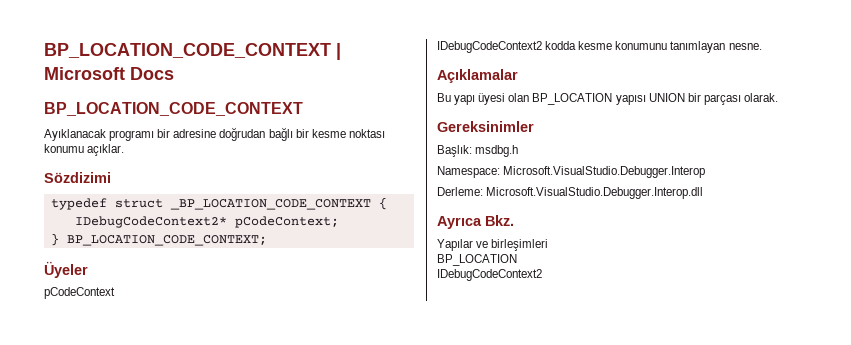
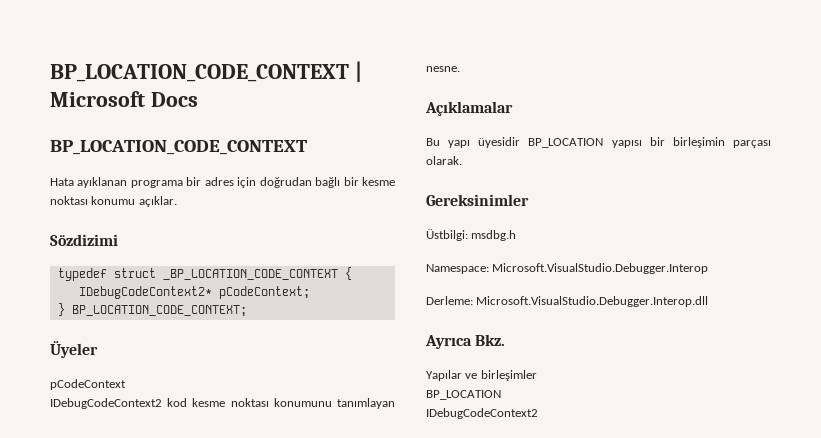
- Ayıklanacak programı bir adresine doğrudan bağlı bir kesme noktası konumu açıklar.
+ Hata ayıklanan programa bir adres için doğrudan bağlı bir kesme noktası konumu açıklar.
- IDebugCodeContext2 kodda kesme konumunu tanımlayan nesne.
+ IDebugCodeContext2 kod kesme noktası konumunu tanımlayan nesne.
- Bu yapı üyesi olan BP_LOCATION yapısı UNION bir parçası olarak.
+ Bu yapı üyesidir BP_LOCATION yapısı bir birleşimin parçası olarak.
- Başlık: msdbg.h
+ Üstbilgi: msdbg.h
- Yapılar ve birleşimleri
+ Yapılar ve birleşimler

